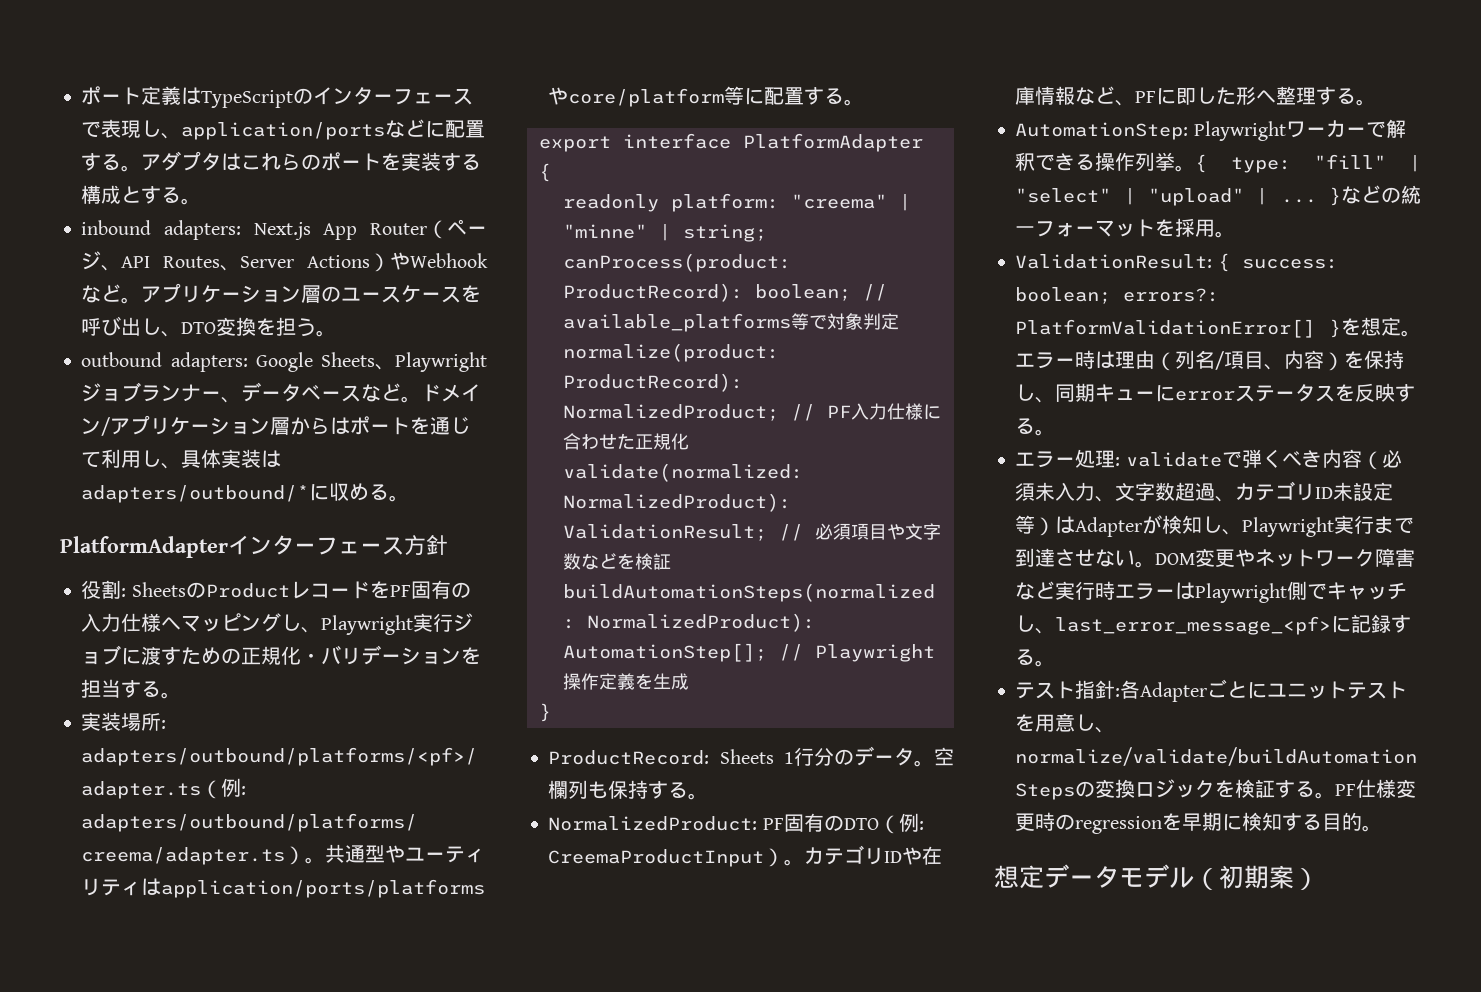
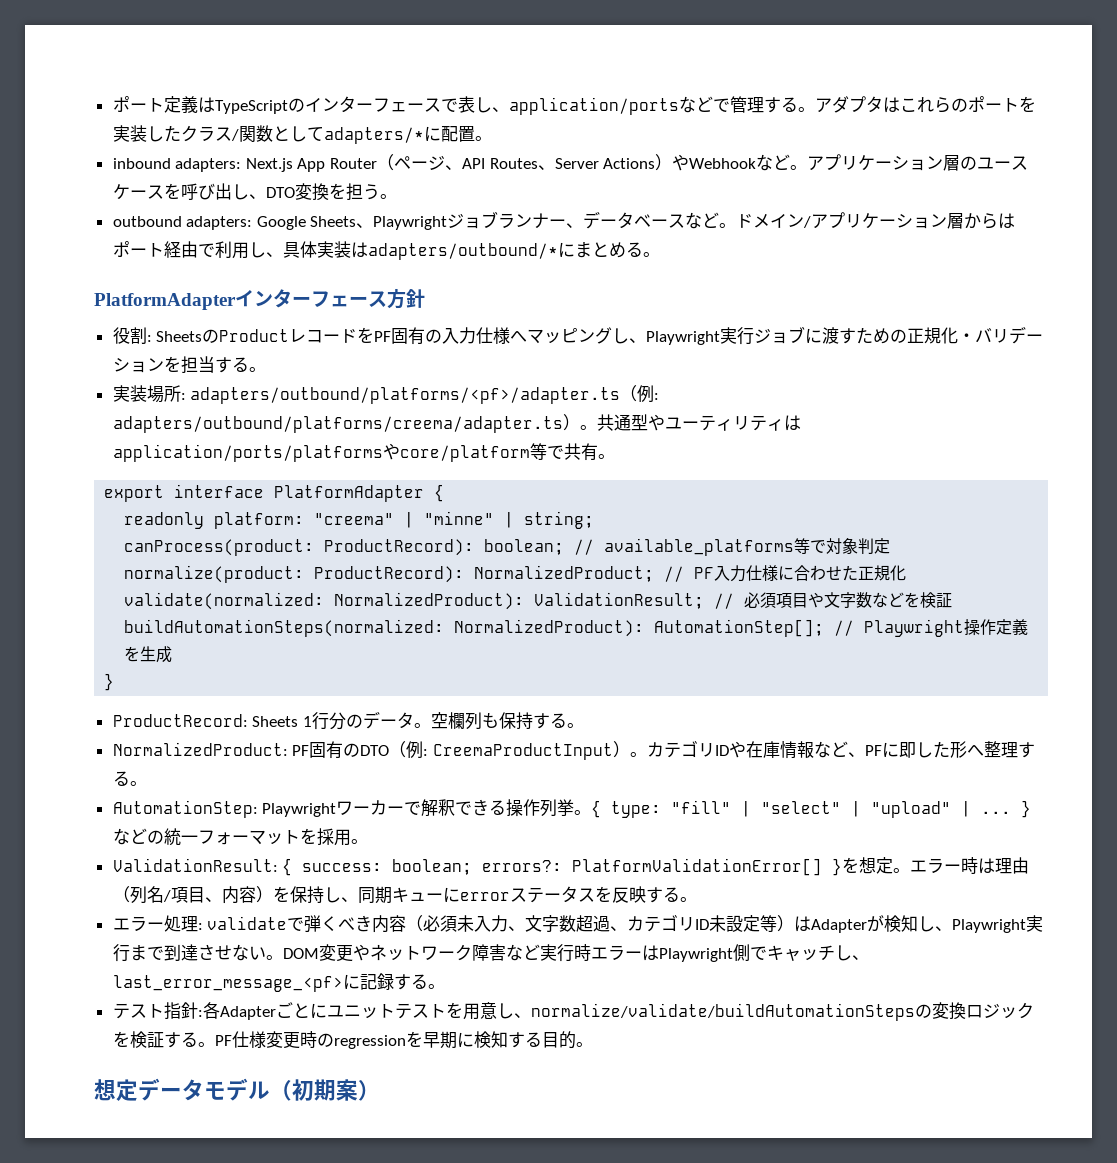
- ポート定義はTypeScriptのインターフェースで表現し、application/portsなどに配置する。
+ ポート定義はTypeScriptのインターフェースで表し、application/portsなどで管理する。
- アダプタはこれらのポートを実装する構成とする。
+ アダプタはこれらのポートを実装したクラス/関数としてadapters/*に配置。
- ドメイン/アプリケーション層からはポートを通じて利用し、具体実装はadapters/outbound/*に収める。
+ ドメイン/アプリケーション層からはポート経由で利用し、具体実装はadapters/outbound/*にまとめる。
- 共通型やユーティリティはapplication/ports/platformsやcore/platform等に配置する。
+ 共通型やユーティリティはapplication/ports/platformsやcore/platform等で共有。

